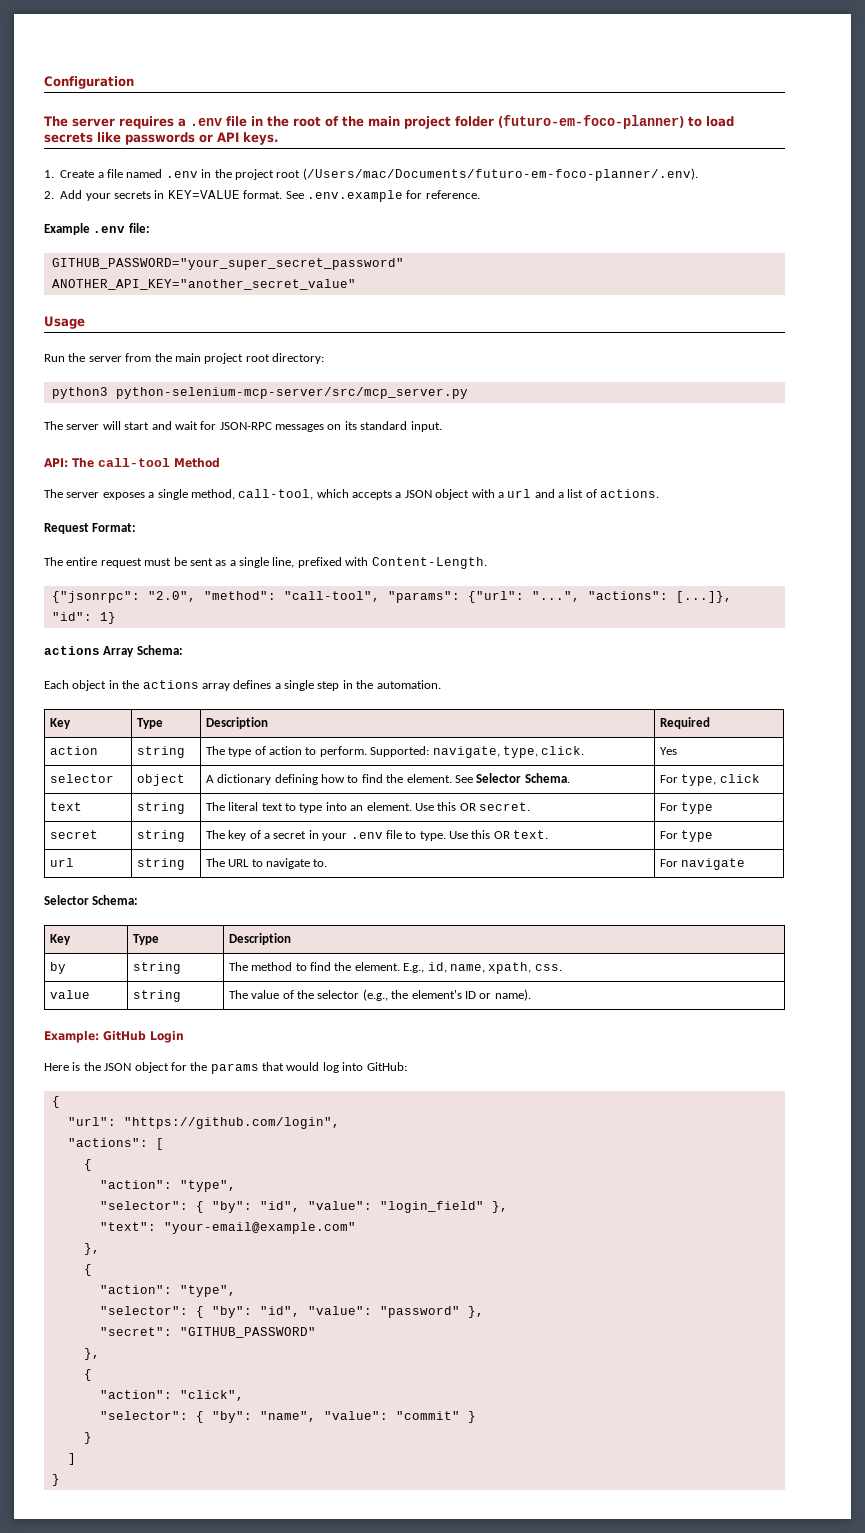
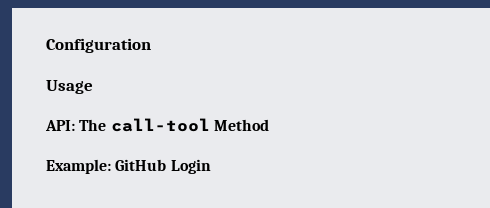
- The server requires a .env file in the root of the main project folder (futuro-em-foco-planner) to load secrets like passwords or API keys.
- 1. Create a file named .env in the project root (/Users/mac/Documents/futuro-em-foco-planner/.env).
- 2. Add your secrets in KEY=VALUE format. See .env.example for reference.
- Example .env file:
- GITHUB_PASSWORD="your_super_secret_password"
- ANOTHER_API_KEY="another_secret_value"
  Usage
- Run the server from the main project root directory:
- python3 python-selenium-mcp-server/src/mcp_server.py
- The server will start and wait for JSON-RPC messages on its standard input.
  API: The call-tool Method
- The server exposes a single method, call-tool, which accepts a JSON object with a url and a list of actions.
- Request Format:
- The entire request must be sent as a single line, prefixed with Content-Length.
- {"jsonrpc": "2.0", "method": "call-tool", "params": {"url": "...", "actions": [...]}, "id": 1}
- actions Array Schema:
- Each object in the actions array defines a single step in the automation.
- Key | Type | Description | Required
- action | string | The type of action to perform. Supported: navigate, type, click. | Yes
- selector | object | A dictionary defining how to find the element. See Selector Schema. | For type, click
- text | string | The literal text to type into an element. Use this OR secret. | For type
- secret | string | The key of a secret in your .env file to type. Use this OR text. | For type
- url | string | The URL to navigate to. | For navigate
- Selector Schema:
- Key | Type | Description
- by | string | The method to find the element. E.g., id, name, xpath, css.
- value | string | The value of the selector (e.g., the element's ID or name).
  Example: GitHub Login
- Here is the JSON object for the params that would log into GitHub:
- {
- "url": "https://github.com/login",
- "actions": [
- {
- "action": "type",
- "selector": { "by": "id", "value": "login_field" },
- "text": "your-email@example.com"
- },
- {
- "action": "type",
- "selector": { "by": "id", "value": "password" },
- "secret": "GITHUB_PASSWORD"
- },
- {
- "action": "click",
- "selector": { "by": "name", "value": "commit" }
- }
- ]
- }

